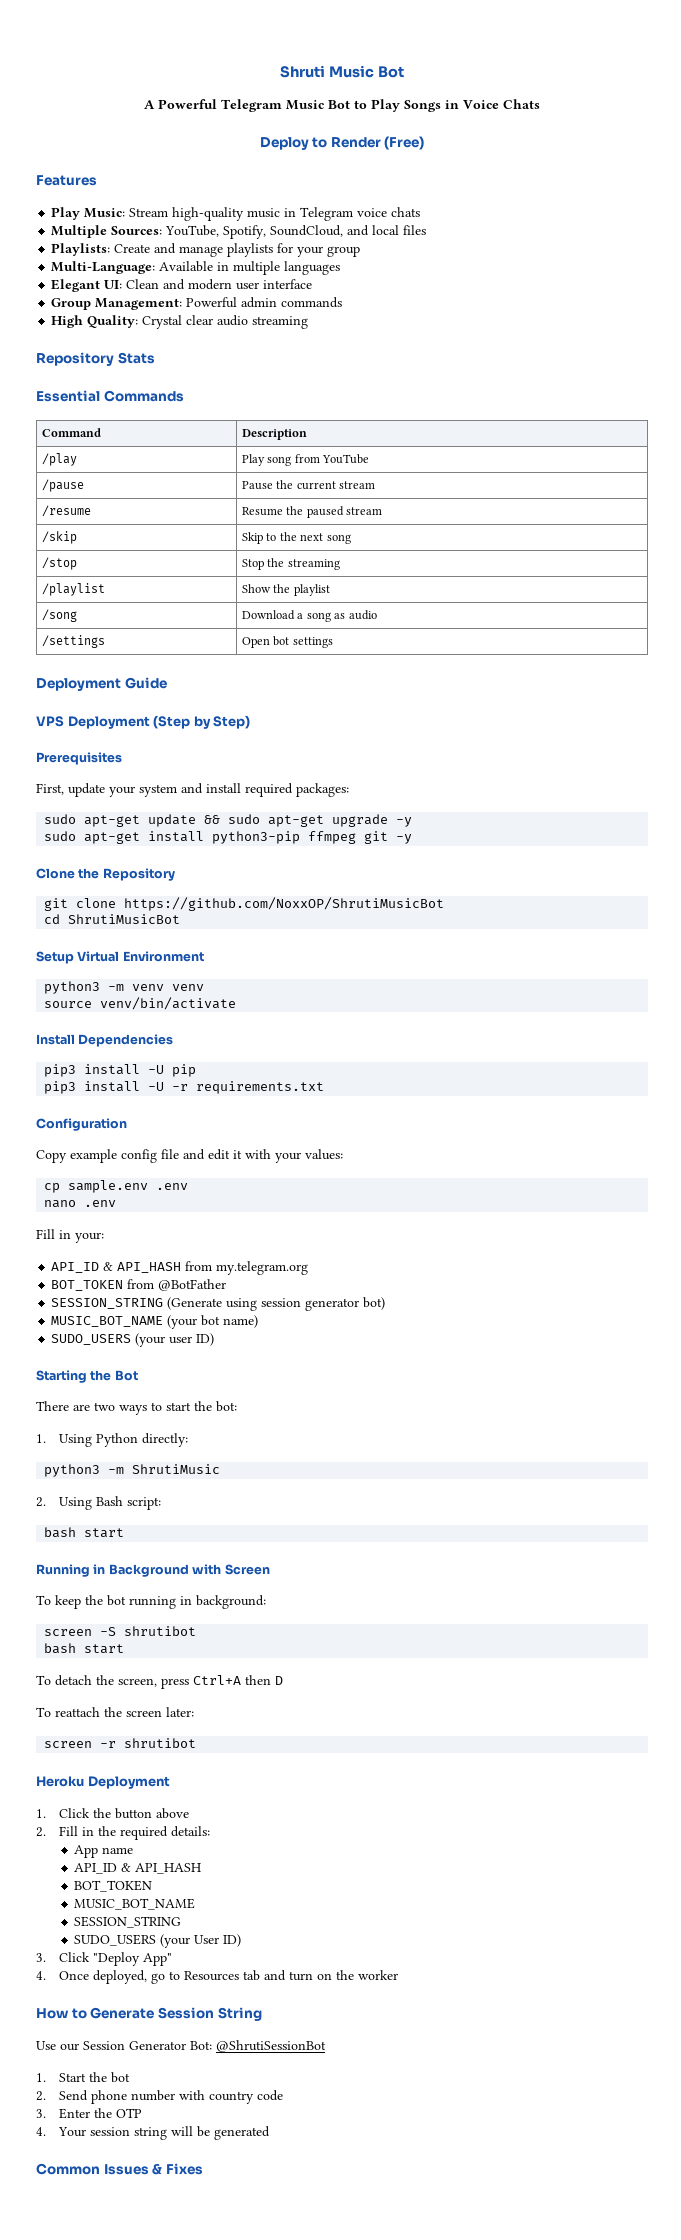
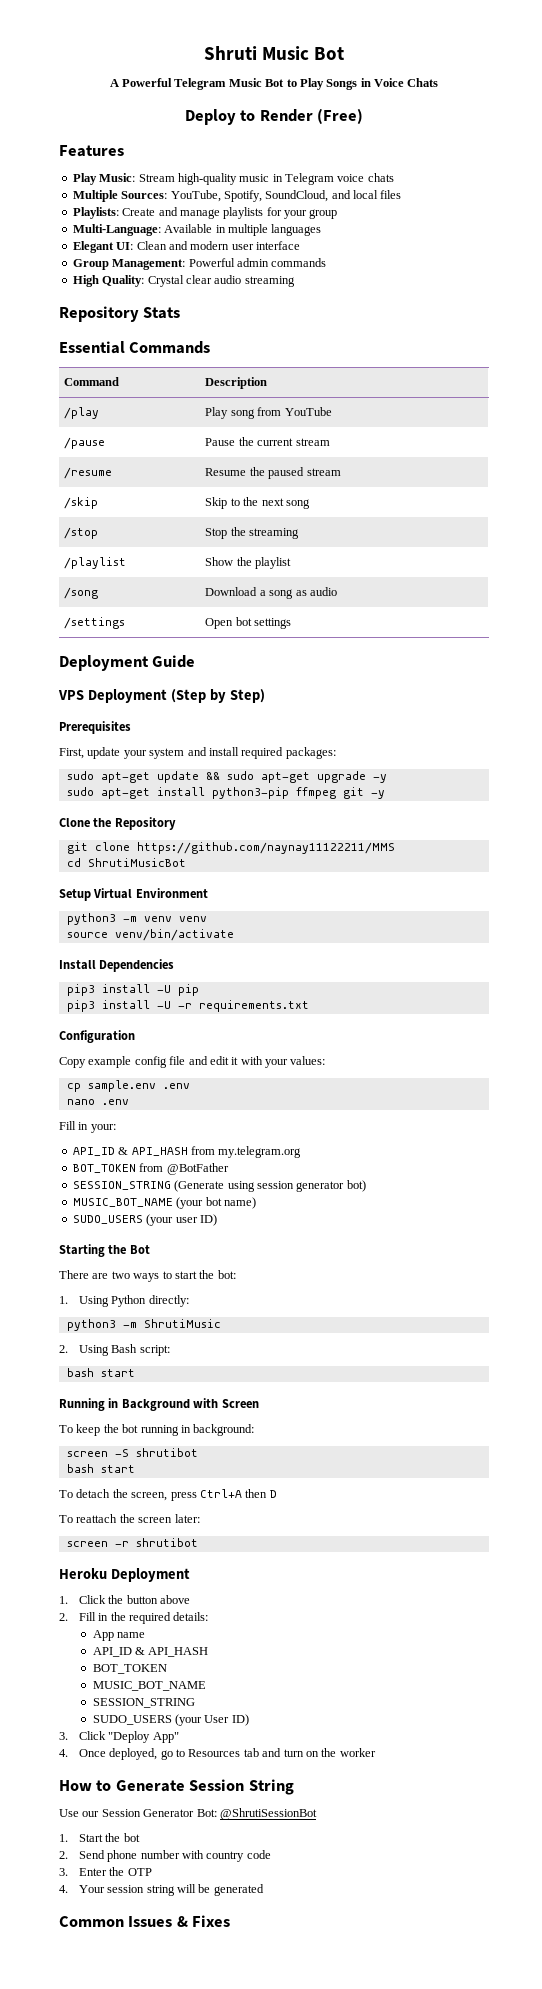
- git clone https://github.com/NoxxOP/ShrutiMusicBot
+ git clone https://github.com/naynay11122211/MMS

